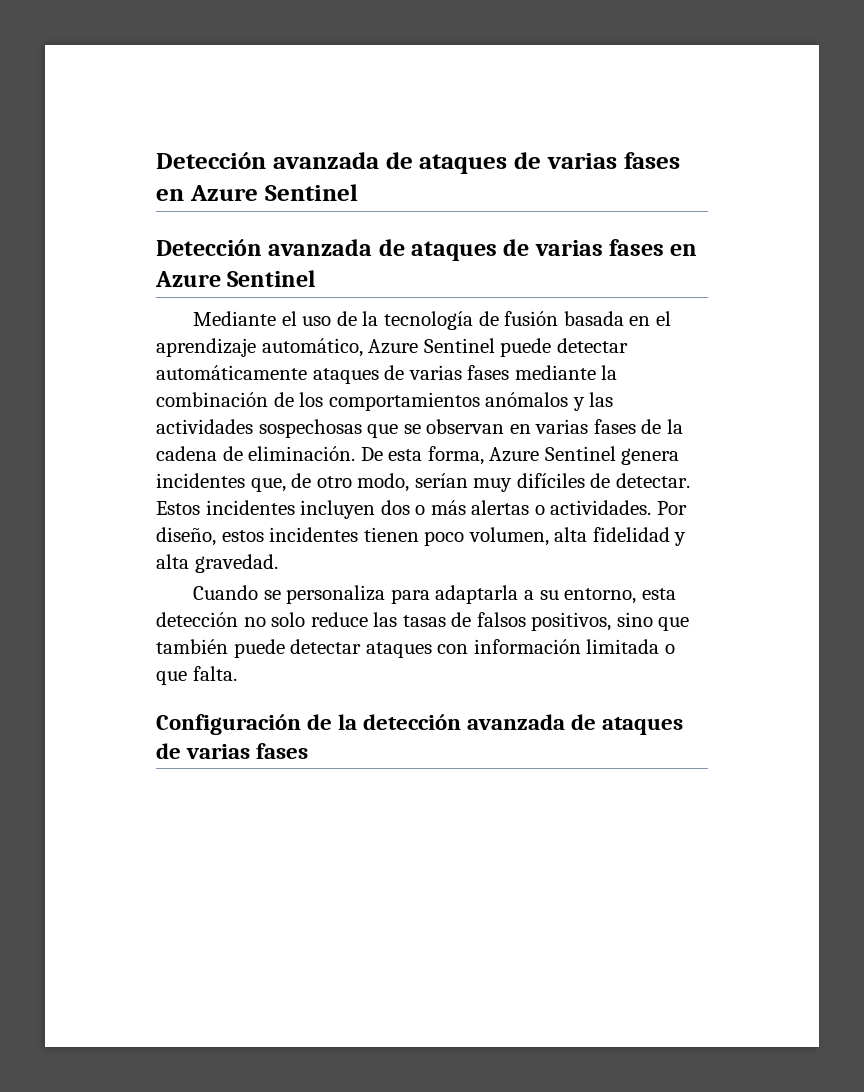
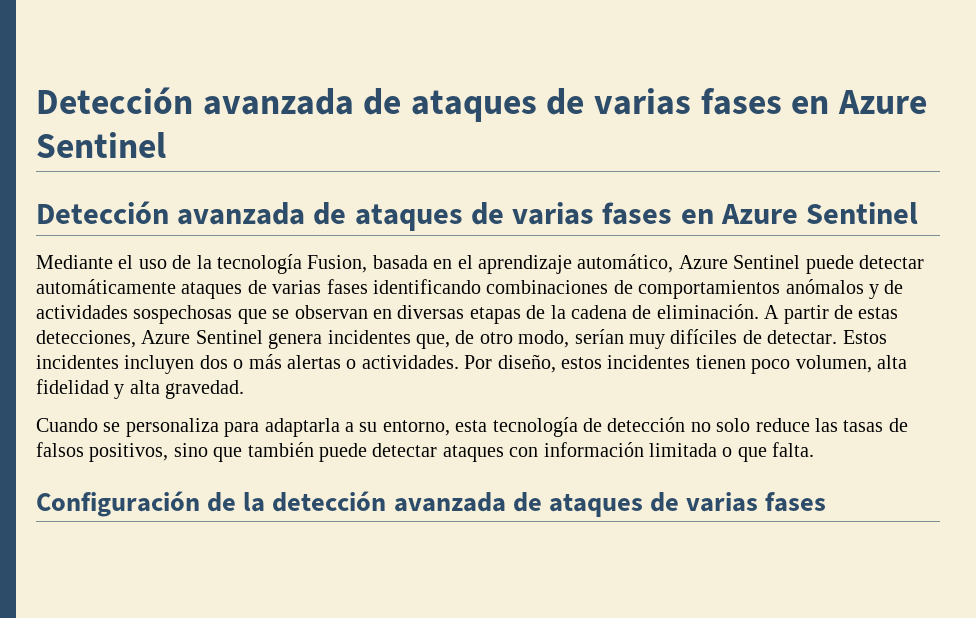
- Mediante el uso de la tecnología de fusión basada en el aprendizaje automático, Azure Sentinel puede detectar automáticamente ataques de varias fases mediante la combinación de los comportamientos anómalos y las actividades sospechosas que se observan en varias fases de la cadena de eliminación.
+ Mediante el uso de la tecnología Fusion, basada en el aprendizaje automático, Azure Sentinel puede detectar automáticamente ataques de varias fases identificando combinaciones de comportamientos anómalos y de actividades sospechosas que se observan en diversas etapas de la cadena de eliminación.
- De esta forma, Azure Sentinel genera incidentes que, de otro modo, serían muy difíciles de detectar.
+ A partir de estas detecciones, Azure Sentinel genera incidentes que, de otro modo, serían muy difíciles de detectar.
- Cuando se personaliza para adaptarla a su entorno, esta detección no solo reduce las tasas de falsos positivos, sino que también puede detectar ataques con información limitada o que falta.
+ Cuando se personaliza para adaptarla a su entorno, esta tecnología de detección no solo reduce las tasas de falsos positivos, sino que también puede detectar ataques con información limitada o que falta.

